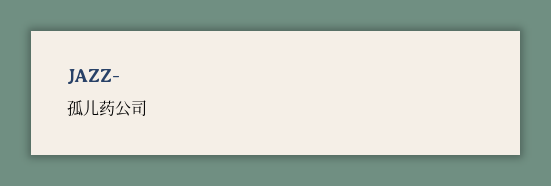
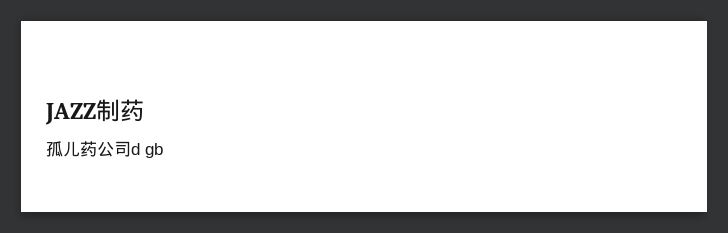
- JAZZ-
+ JAZZ制药
- 孤儿药公司
+ 孤儿药公司d gb

